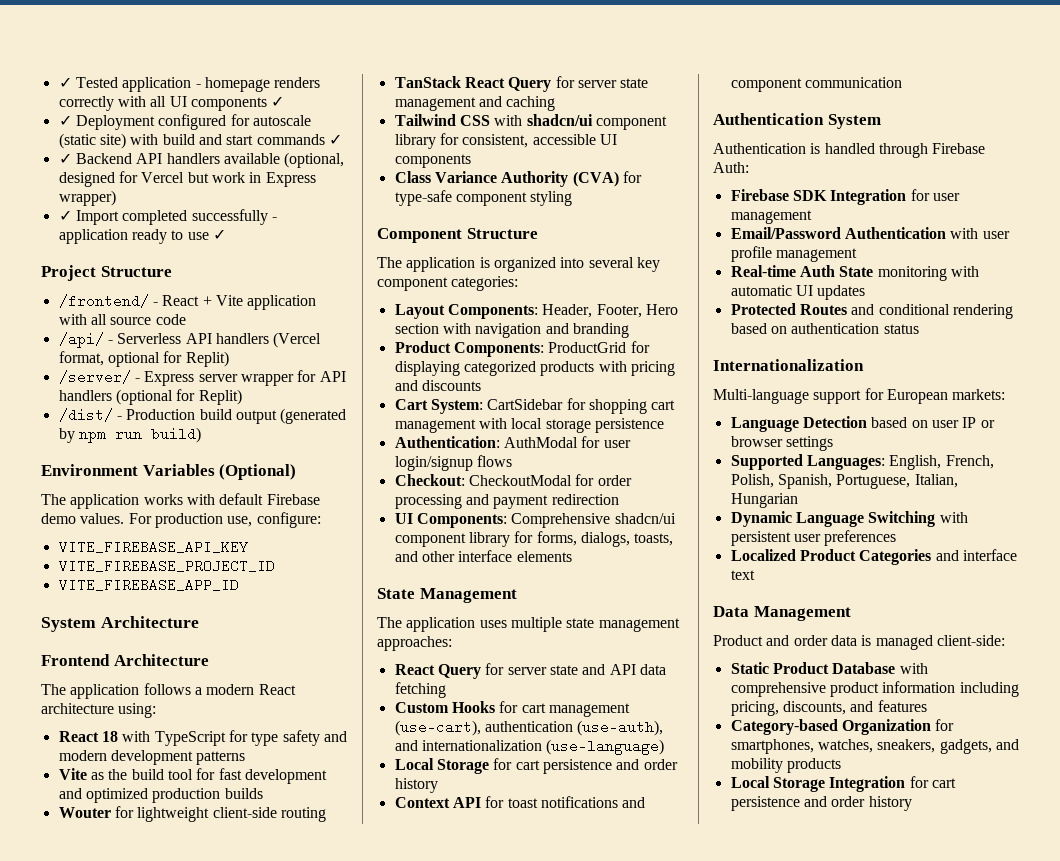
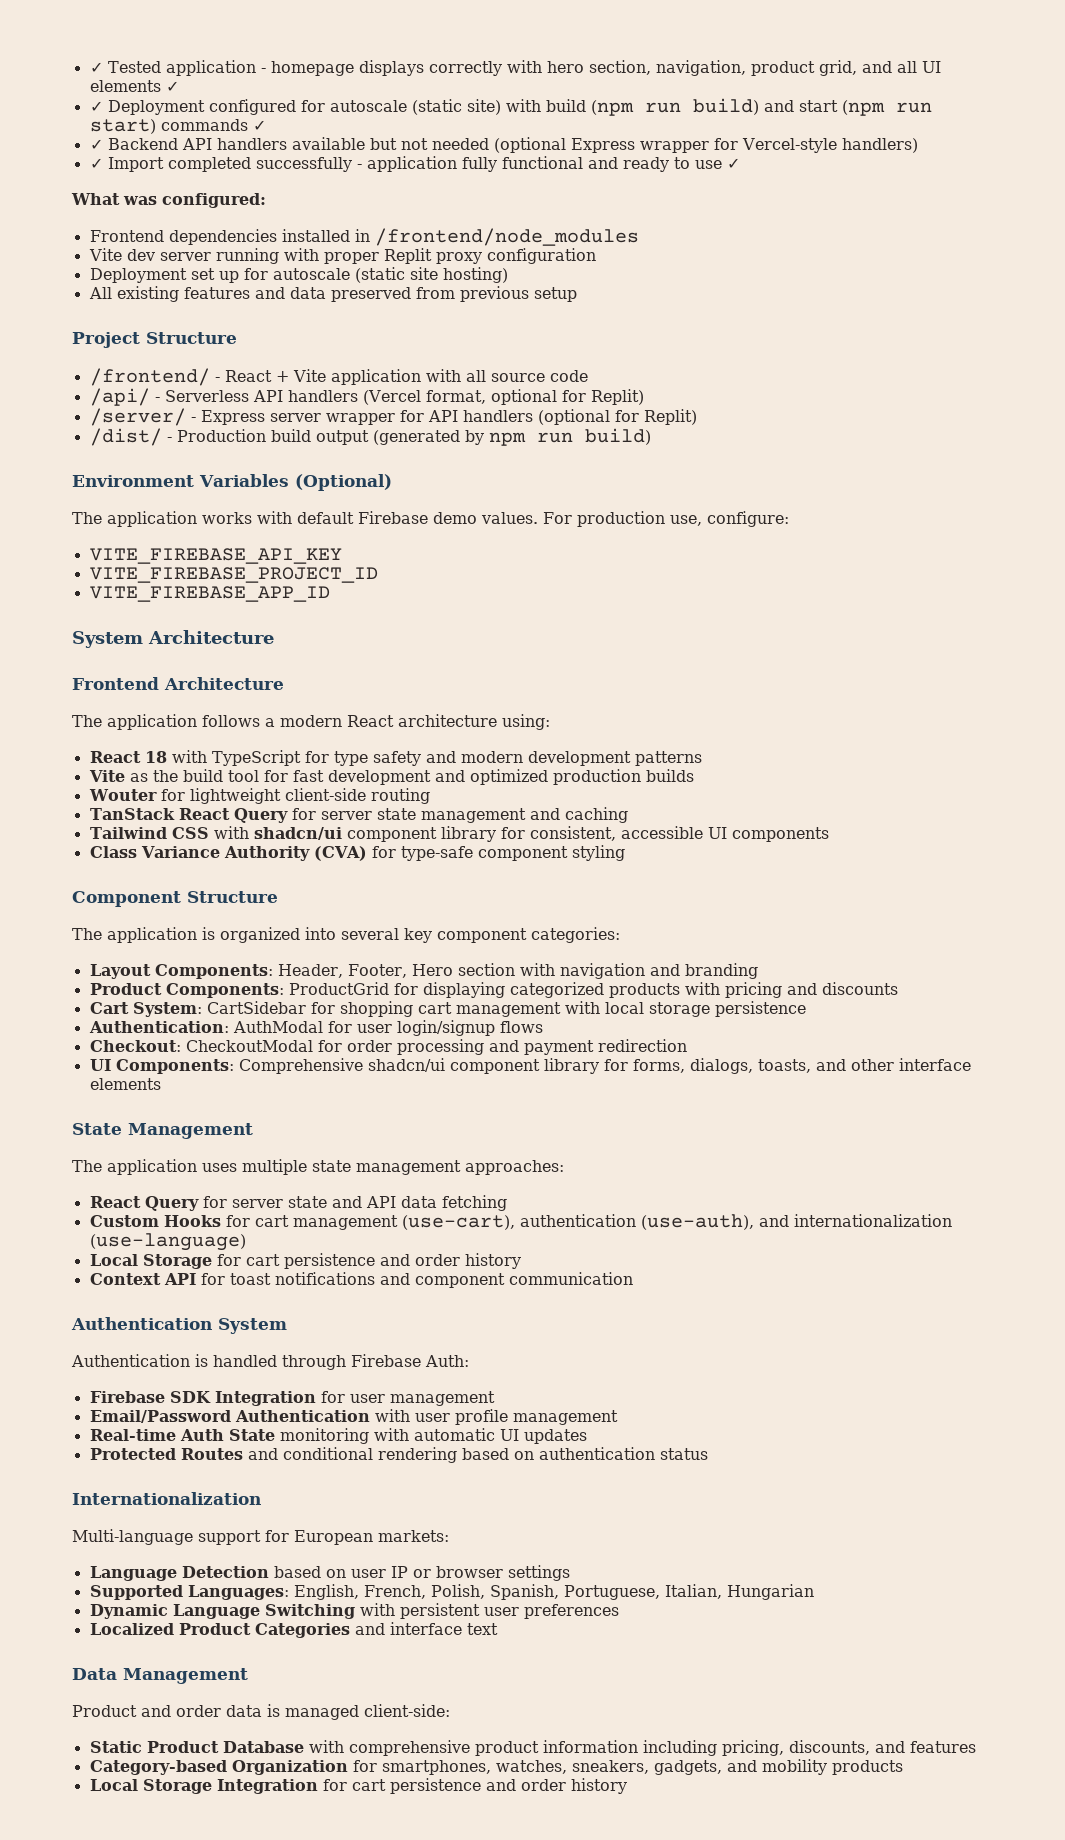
- ✓ Tested application - homepage renders correctly with all UI components ✓
+ ✓ Tested application - homepage displays correctly with hero section, navigation, product grid, and all UI elements ✓
- ✓ Deployment configured for autoscale (static site) with build and start commands ✓
+ ✓ Deployment configured for autoscale (static site) with build (npm run build) and start (npm run start) commands ✓
- ✓ Backend API handlers available (optional, designed for Vercel but work in Express wrapper)
+ ✓ Backend API handlers available but not needed (optional Express wrapper for Vercel-style handlers)
- ✓ Import completed successfully - application ready to use ✓
+ ✓ Import completed successfully - application fully functional and ready to use ✓
+ What was configured:
+ Frontend dependencies installed in /frontend/node_modules
+ Vite dev server running with proper Replit proxy configuration
+ Deployment set up for autoscale (static site hosting)
+ All existing features and data preserved from previous setup

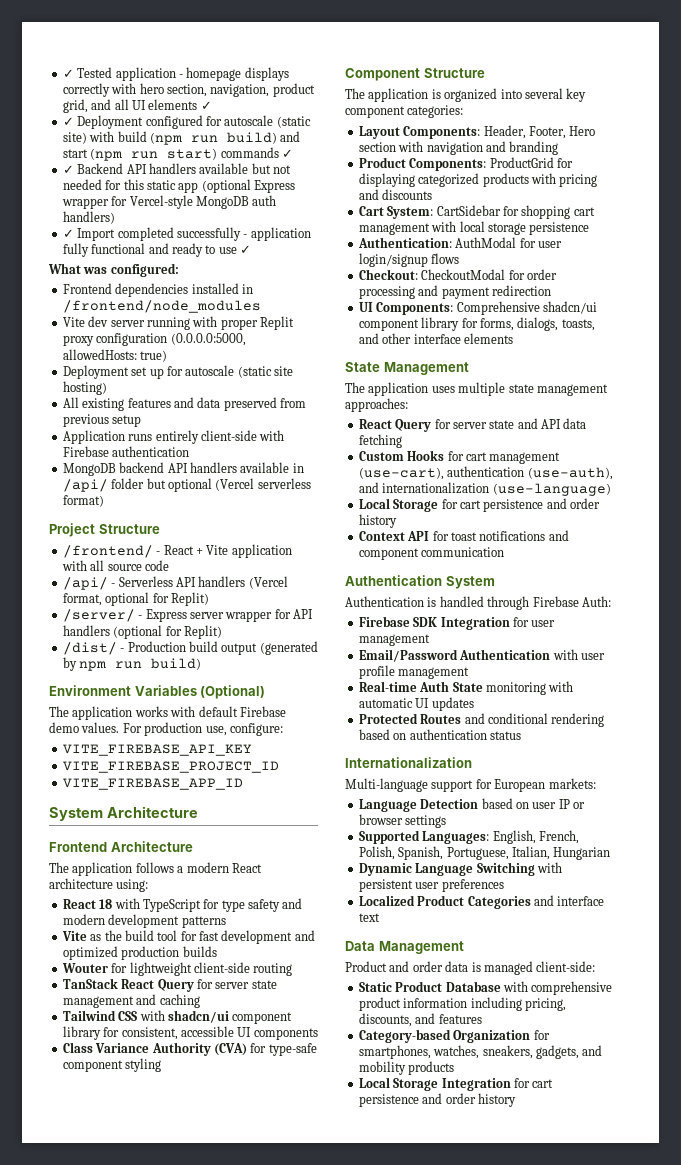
- ✓ Backend API handlers available but not needed (optional Express wrapper for Vercel-style handlers)
+ ✓ Backend API handlers available but not needed for this static app (optional Express wrapper for Vercel-style MongoDB auth handlers)
- Vite dev server running with proper Replit proxy configuration
+ Vite dev server running with proper Replit proxy configuration (0.0.0.0:5000, allowedHosts: true)
+ Application runs entirely client-side with Firebase authentication
+ MongoDB backend API handlers available in /api/ folder but optional (Vercel serverless format)

